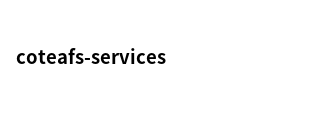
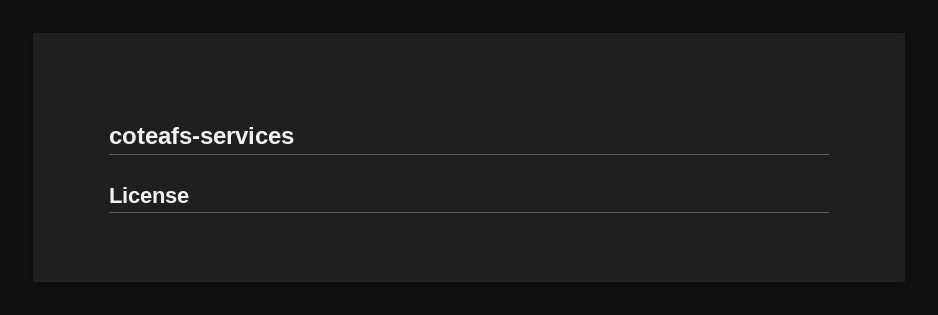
+ License

